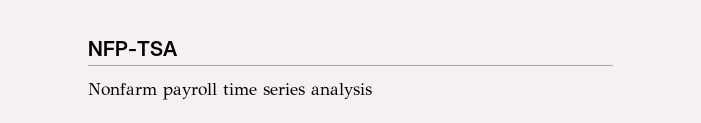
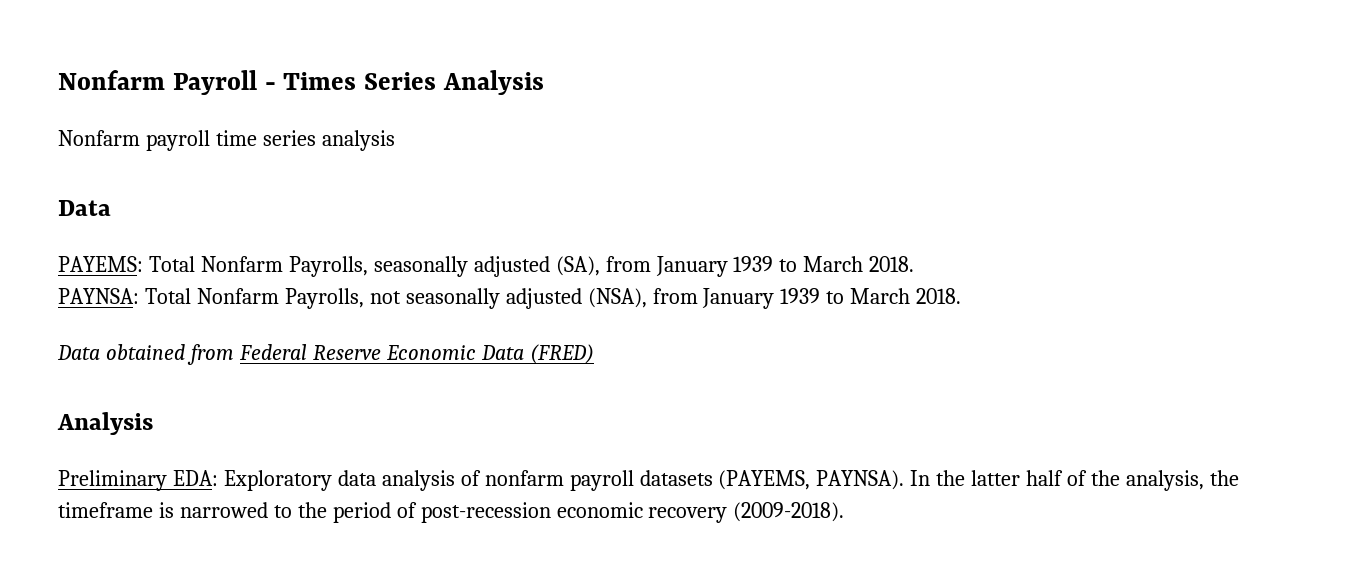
- NFP-TSA
+ Nonfarm Payroll - Times Series Analysis
  Nonfarm payroll time series analysis
+ Data
+ PAYEMS: Total Nonfarm Payrolls, seasonally adjusted (SA), from January 1939 to March 2018.
+ PAYNSA: Total Nonfarm Payrolls, not seasonally adjusted (NSA), from January 1939 to March 2018.
+ Data obtained from Federal Reserve Economic Data (FRED)
+ Analysis
+ Preliminary EDA: Exploratory data analysis of nonfarm payroll datasets (PAYEMS, PAYNSA). In the latter half of the analysis, the timeframe is narrowed to the period of post-recession economic recovery (2009-2018).

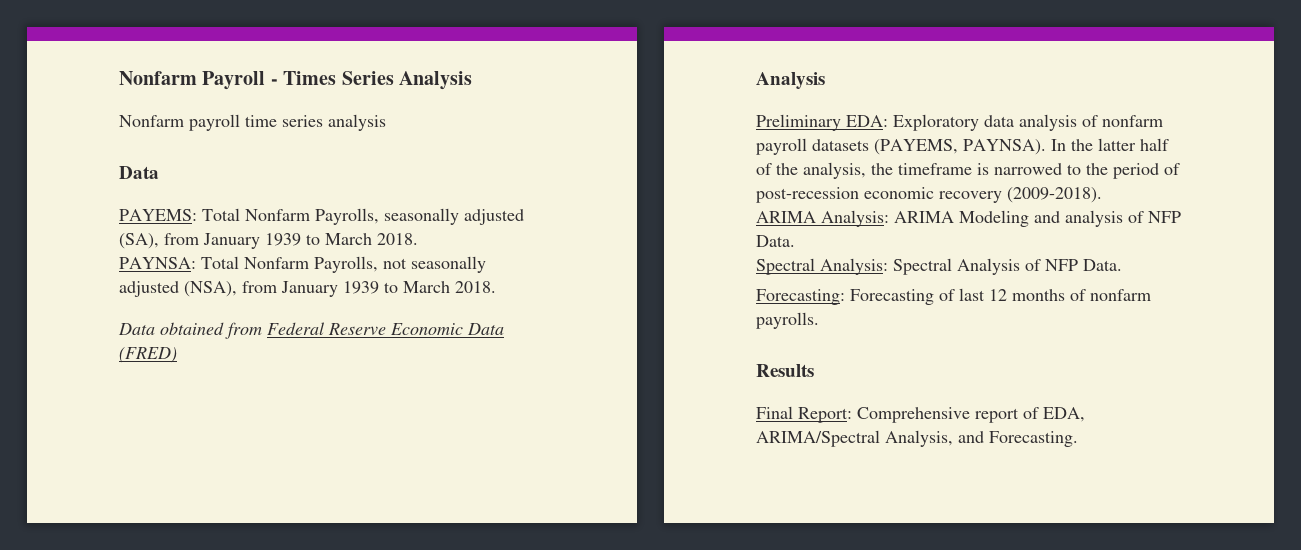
+ ARIMA Analysis: ARIMA Modeling and analysis of NFP Data.
+ Spectral Analysis: Spectral Analysis of NFP Data.
+ Forecasting: Forecasting of last 12 months of nonfarm payrolls.
+ Results
+ Final Report: Comprehensive report of EDA, ARIMA/Spectral Analysis, and Forecasting.

